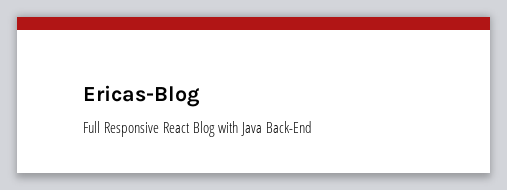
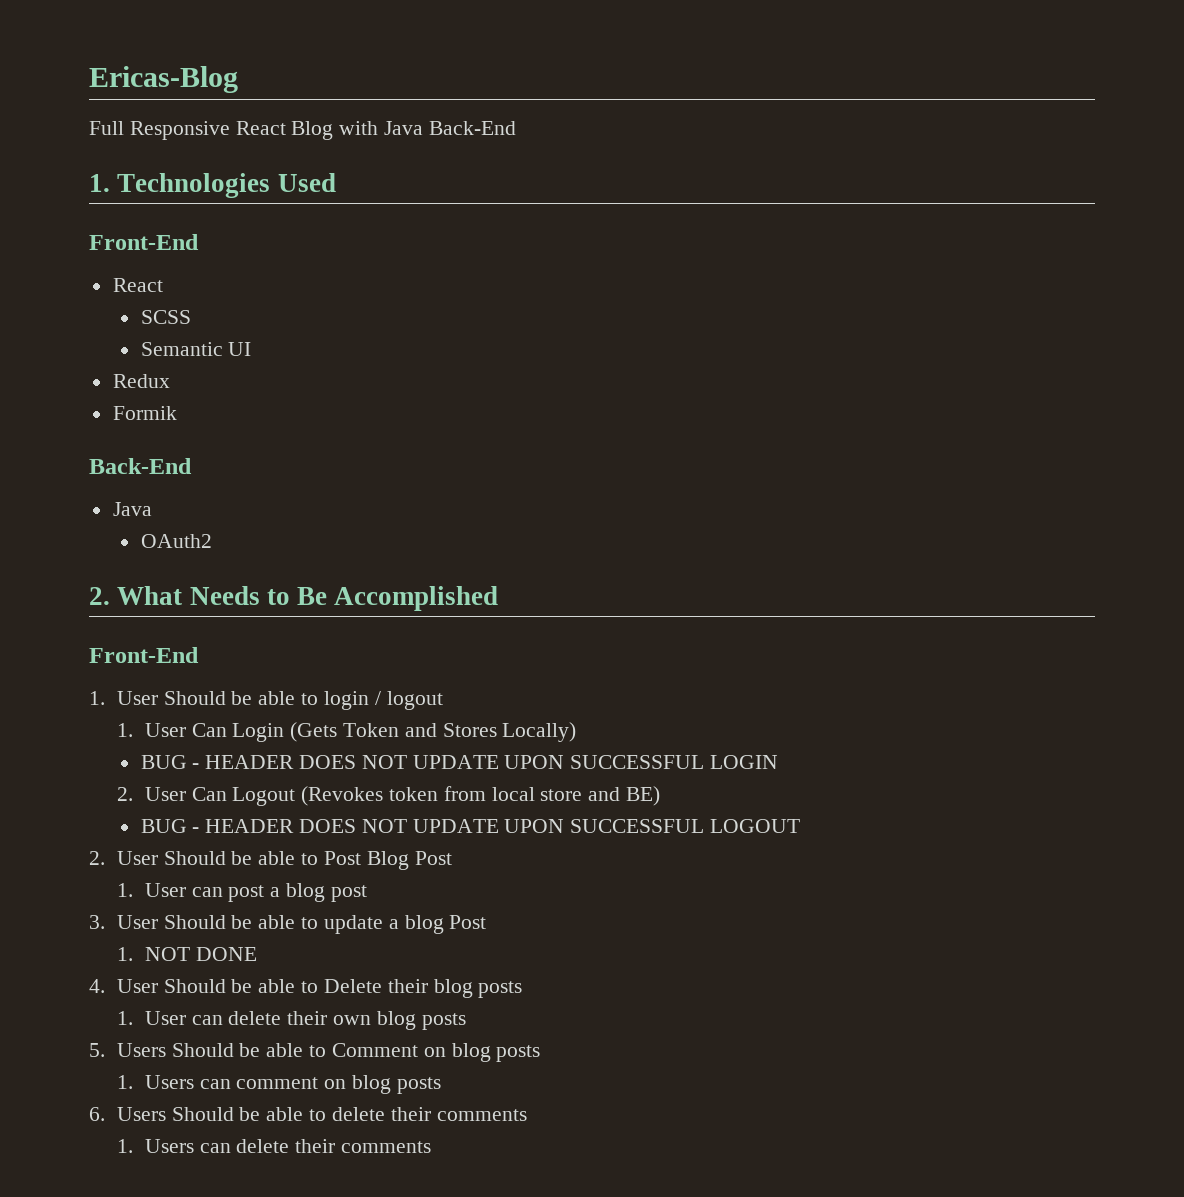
+ 1. Technologies Used
+ Front-End
+ React
+ SCSS
+ Semantic UI
+ Redux
+ Formik
+ Back-End
+ Java
+ OAuth2
+ 2. What Needs to Be Accomplished
+ Front-End
+ 1. User Should be able to login / logout
+ 1. User Can Login (Gets Token and Stores Locally)
+ BUG - HEADER DOES NOT UPDATE UPON SUCCESSFUL LOGIN
+ 2. User Can Logout (Revokes token from local store and BE)
+ BUG - HEADER DOES NOT UPDATE UPON SUCCESSFUL LOGOUT
+ 2. User Should be able to Post Blog Post
+ 1. User can post a blog post
+ 3. User Should be able to update a blog Post
+ 1. NOT DONE
+ 4. User Should be able to Delete their blog posts
+ 1. User can delete their own blog posts
+ 5. Users Should be able to Comment on blog posts
+ 1. Users can comment on blog posts
+ 6. Users Should be able to delete their comments
+ 1. Users can delete their comments

